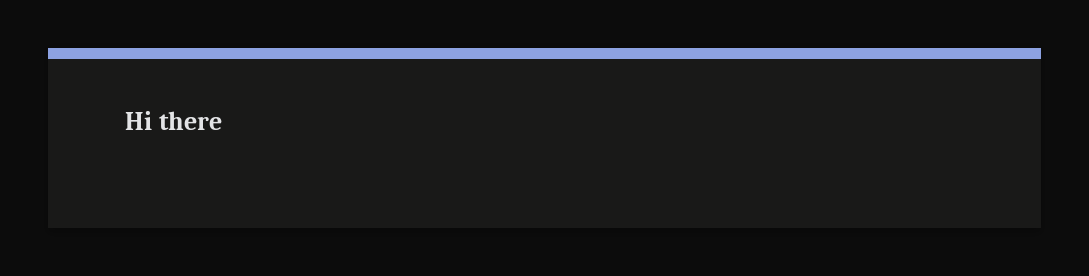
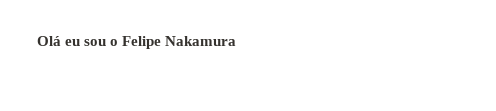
- Hi there
+ Olá eu sou o Felipe Nakamura

